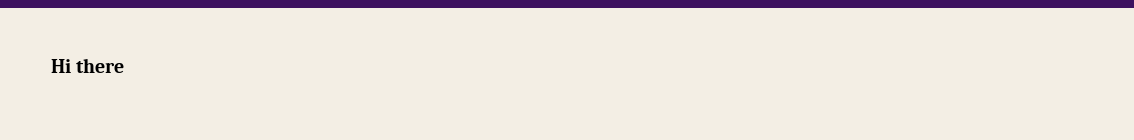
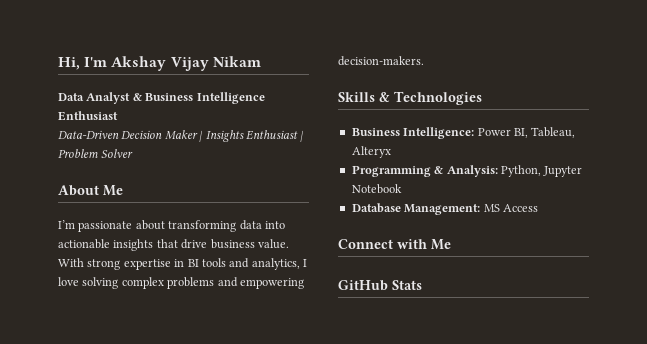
- Hi there
+ Hi, I'm Akshay Vijay Nikam
+ Data Analyst & Business Intelligence Enthusiast
+ Data-Driven Decision Maker | Insights Enthusiast | Problem Solver
+ About Me
+ I’m passionate about transforming data into actionable insights that drive business value. With strong expertise in BI tools and analytics, I love solving complex problems and empowering decision-makers.
+ Skills & Technologies
+ Business Intelligence: Power BI, Tableau, Alteryx
+ Programming & Analysis: Python, Jupyter Notebook
+ Database Management: MS Access
+ Connect with Me
+ GitHub Stats

